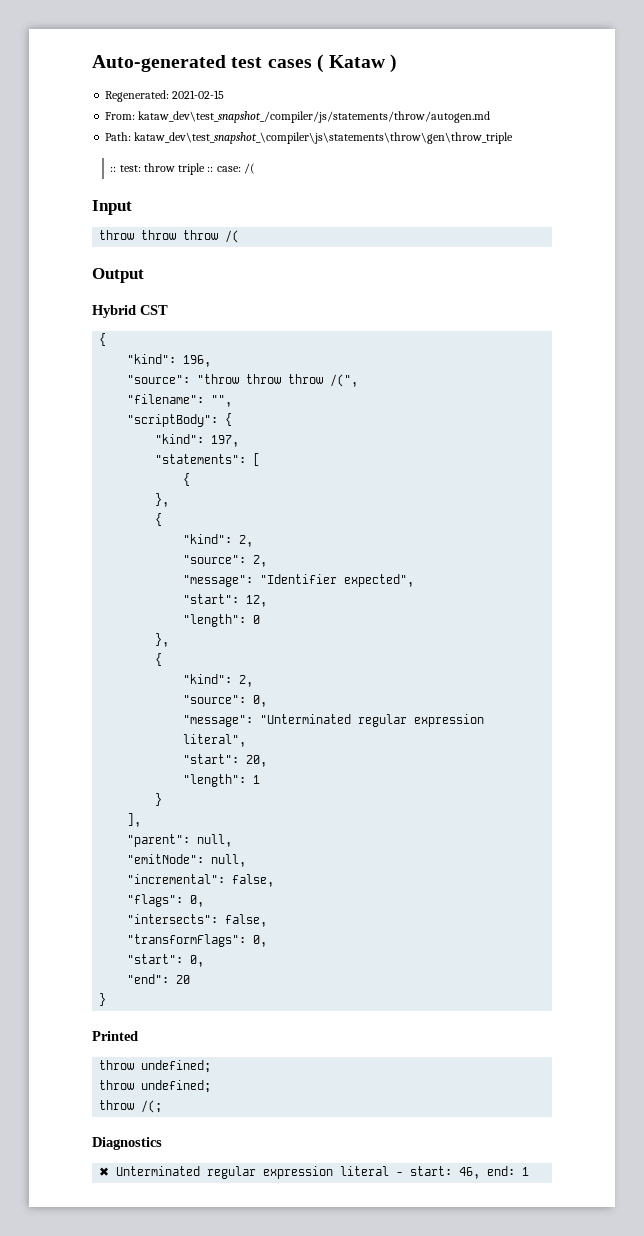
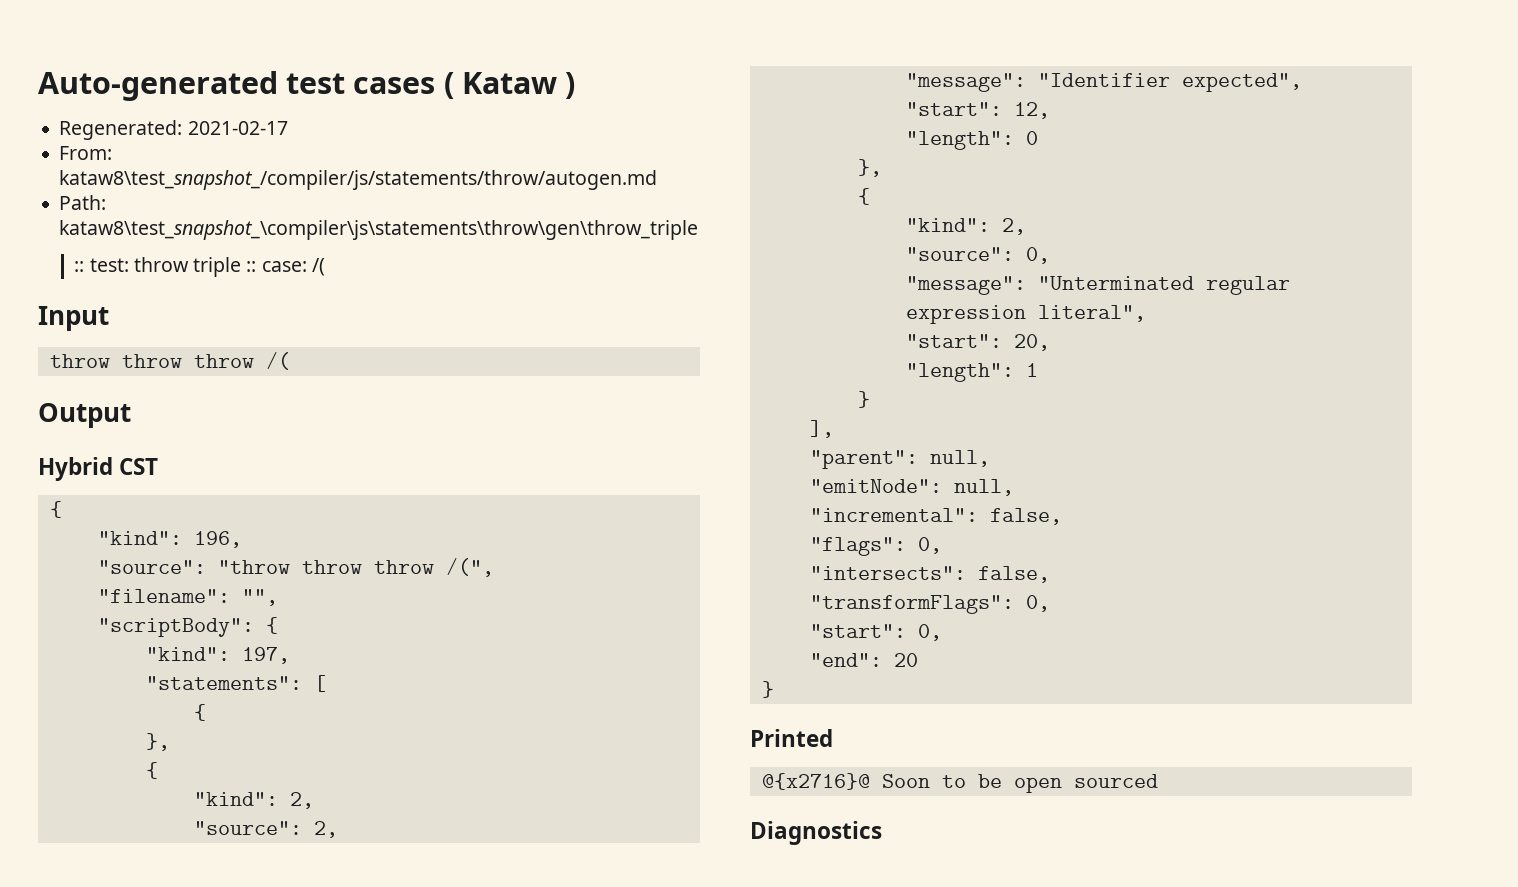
- Regenerated: 2021-02-15
+ Regenerated: 2021-02-17
- From: kataw_dev\test_snapshot_/compiler/js/statements/throw/autogen.md
+ From: kataw8\test_snapshot_/compiler/js/statements/throw/autogen.md
- Path: kataw_dev\test_snapshot_\compiler\js\statements\throw\gen\throw_triple
+ Path: kataw8\test_snapshot_\compiler\js\statements\throw\gen\throw_triple
  Printed
- throw undefined;
- throw undefined;
- throw /(;
+ @{x2716}@ Soon to be open sourced
  Diagnostics
- ✖ Unterminated regular expression literal - start: 46, end: 1

